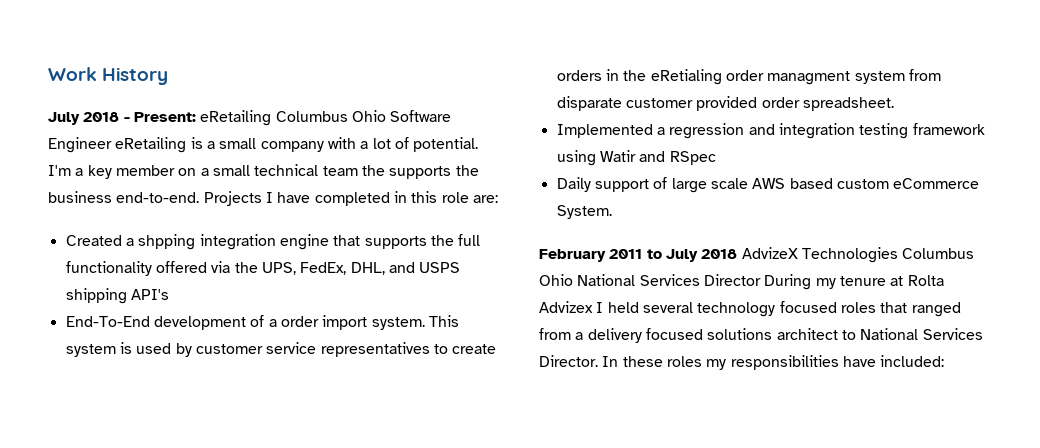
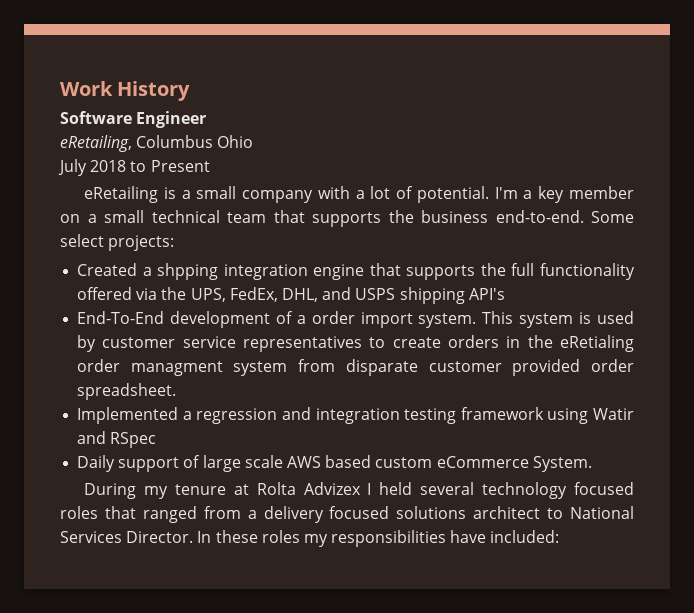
- July 2018 - Present: eRetailing Columbus Ohio Software Engineer eRetailing is a small company with a lot of potential.
+ Software Engineer
+ eRetailing, Columbus Ohio
+ July 2018 to Present
+ eRetailing is a small company with a lot of potential.
- I'm a key member on a small technical team the supports the business end-to-end.
+ I'm a key member on a small technical team that supports the business end-to-end.
- Projects I have completed in this role are:
+ Some select projects:
- February 2011 to July 2018 AdvizeX Technologies Columbus Ohio National Services Director During my tenure at Rolta Advizex I held several technology focused roles that ranged from a delivery focused solutions architect to National Services Director.
+ During my tenure at Rolta Advizex I held several technology focused roles that ranged from a delivery focused solutions architect to National Services Director.

